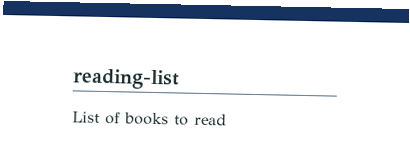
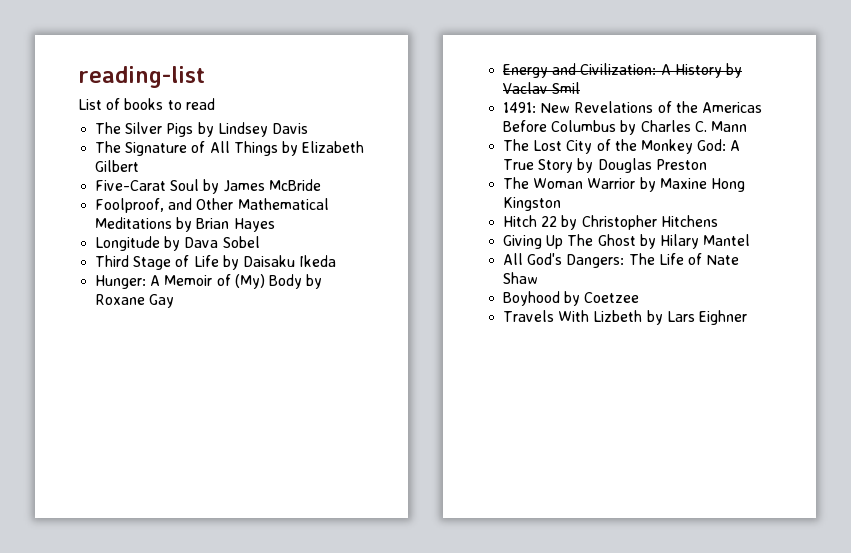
+ The Silver Pigs by Lindsey Davis
+ The Signature of All Things by Elizabeth Gilbert
+ Five-Carat Soul by James McBride
+ Foolproof, and Other Mathematical Meditations by Brian Hayes
+ Longitude by Dava Sobel
+ Third Stage of Life by Daisaku Ikeda
+ Hunger: A Memoir of (My) Body by Roxane Gay
+ Energy and Civilization: A History by Vaclav Smil
+ 1491: New Revelations of the Americas Before Columbus by Charles C. Mann
+ The Lost City of the Monkey God: A True Story by Douglas Preston
+ The Woman Warrior by Maxine Hong Kingston
+ Hitch 22 by Christopher Hitchens
+ Giving Up The Ghost by Hilary Mantel
+ All God's Dangers: The Life of Nate Shaw
+ Boyhood by Coetzee
+ Travels With Lizbeth by Lars Eighner

